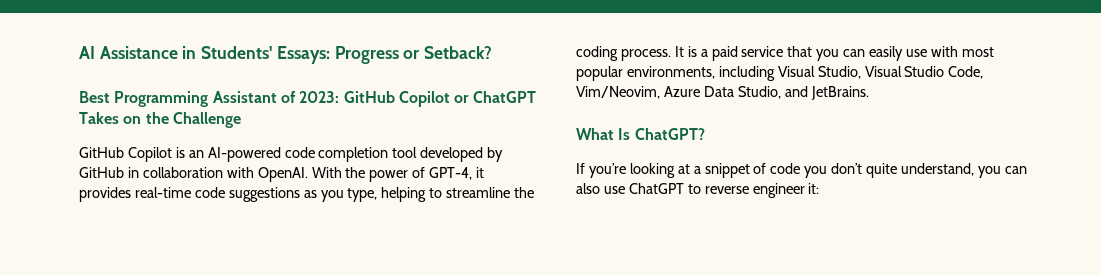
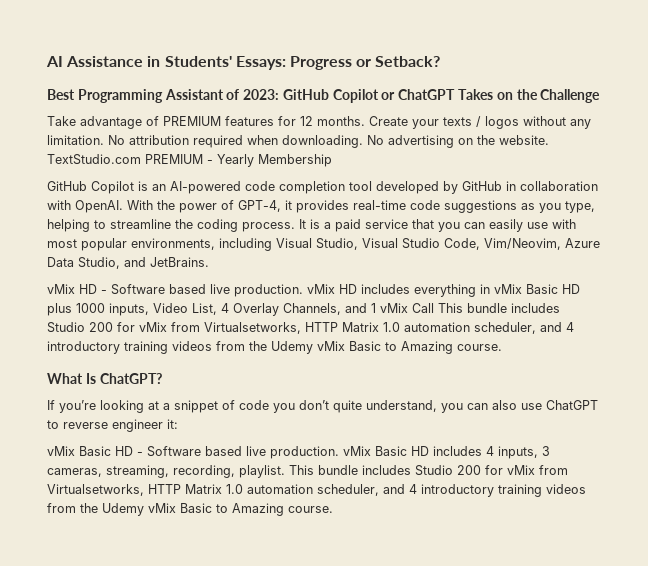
+ Take advantage of PREMIUM features for 12 months. Create your texts / logos without any limitation. No attribution required when downloading. No advertising on the website. TextStudio.com PREMIUM - Yearly Membership
+ vMix HD - Software based live production. vMix HD includes everything in vMix Basic HD plus 1000 inputs, Video List, 4 Overlay Channels, and 1 vMix Call This bundle includes Studio 200 for vMix from Virtualsetworks, HTTP Matrix 1.0 automation scheduler, and 4 introductory training videos from the Udemy vMix Basic to Amazing course.
+ vMix Basic HD - Software based live production. vMix Basic HD includes 4 inputs, 3 cameras, streaming, recording, playlist. This bundle includes Studio 200 for vMix from Virtualsetworks, HTTP Matrix 1.0 automation scheduler, and 4 introductory training videos from the Udemy vMix Basic to Amazing course.

